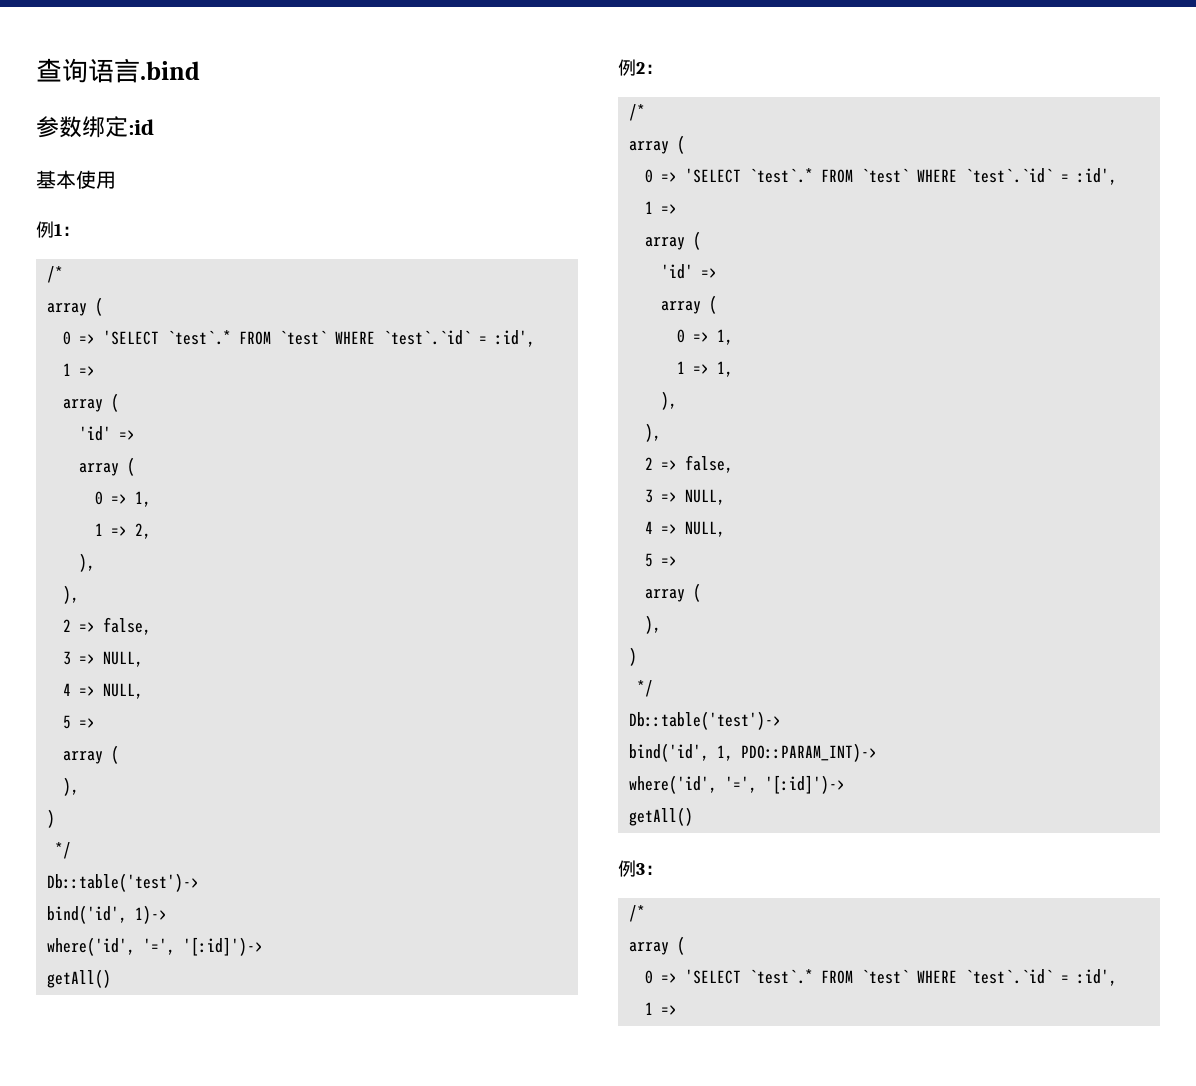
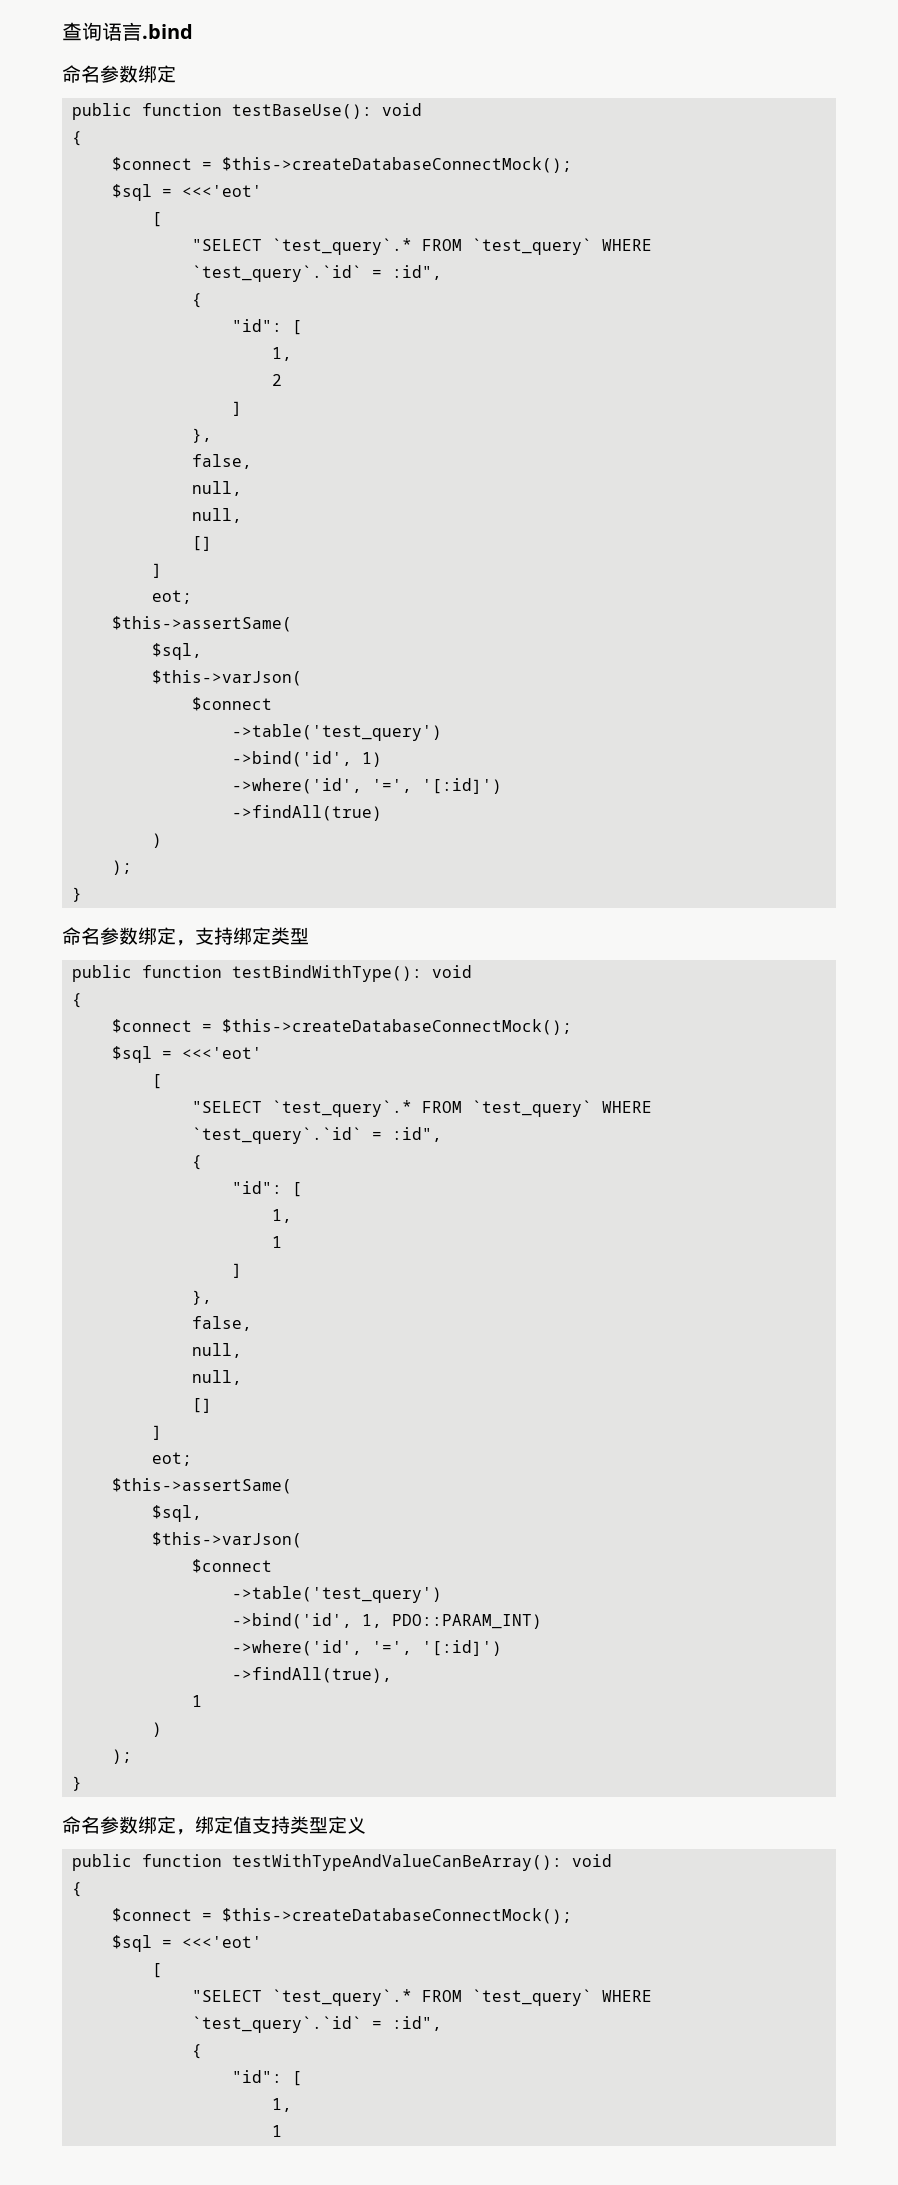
  查询语言.bind
- 参数绑定:id
- 基本使用
- 例1：
- /*
- array (
- 0 => 'SELECT `test`.* FROM `test` WHERE `test`.`id` = :id',
- 1 =>
- array (
- 'id' =>
- array (
- 0 => 1,
- 1 => 2,
- ),
- ),
- 2 => false,
- 3 => NULL,
- 4 => NULL,
- 5 =>
- array (
- ),
+ 命名参数绑定
+ public function testBaseUse(): void
+ {
+ $connect = $this->createDatabaseConnectMock();
+ $sql = <<<'eot'
+ [
+ "SELECT `test_query`.* FROM `test_query` WHERE `test_query`.`id` = :id",
+ {
+ "id": [
+ 1,
+ 2
+ ]
+ },
+ false,
+ null,
+ null,
+ []
+ ]
+ eot;
+ $this->assertSame(
+ $sql,
+ $this->varJson(
+ $connect
+ ->table('test_query')
+ ->bind('id', 1)
+ ->where('id', '=', '[:id]')
+ ->findAll(true)
  )
- */
- Db::table('test')->
- bind('id', 1)->
- where('id', '=', '[:id]')->
- getAll()
- 例2：
- /*
- array (
- 0 => 'SELECT `test`.* FROM `test` WHERE `test`.`id` = :id',
- 1 =>
- array (
- 'id' =>
- array (
- 0 => 1,
- 1 => 1,
- ),
- ),
- 2 => false,
- 3 => NULL,
- 4 => NULL,
- 5 =>
- array (
- ),
+ );
+ }
+ 命名参数绑定，支持绑定类型
+ public function testBindWithType(): void
+ {
+ $connect = $this->createDatabaseConnectMock();
+ $sql = <<<'eot'
+ [
+ "SELECT `test_query`.* FROM `test_query` WHERE `test_query`.`id` = :id",
+ {
+ "id": [
+ 1,
+ 1
+ ]
+ },
+ false,
+ null,
+ null,
+ []
+ ]
+ eot;
+ $this->assertSame(
+ $sql,
+ $this->varJson(
+ $connect
+ ->table('test_query')
+ ->bind('id', 1, PDO::PARAM_INT)
+ ->where('id', '=', '[:id]')
+ ->findAll(true),
+ 1
  )
- */
- Db::table('test')->
- bind('id', 1, PDO::PARAM_INT)->
- where('id', '=', '[:id]')->
- getAll()
- 例3：
- /*
- array (
- 0 => 'SELECT `test`.* FROM `test` WHERE `test`.`id` = :id',
- 1 =>
+ );
+ }
+ 命名参数绑定，绑定值支持类型定义
+ public function testWithTypeAndValueCanBeArray(): void
+ {
+ $connect = $this->createDatabaseConnectMock();
+ $sql = <<<'eot'
+ [
+ "SELECT `test_query`.* FROM `test_query` WHERE `test_query`.`id` = :id",
+ {
+ "id": [
+ 1,
+ 1

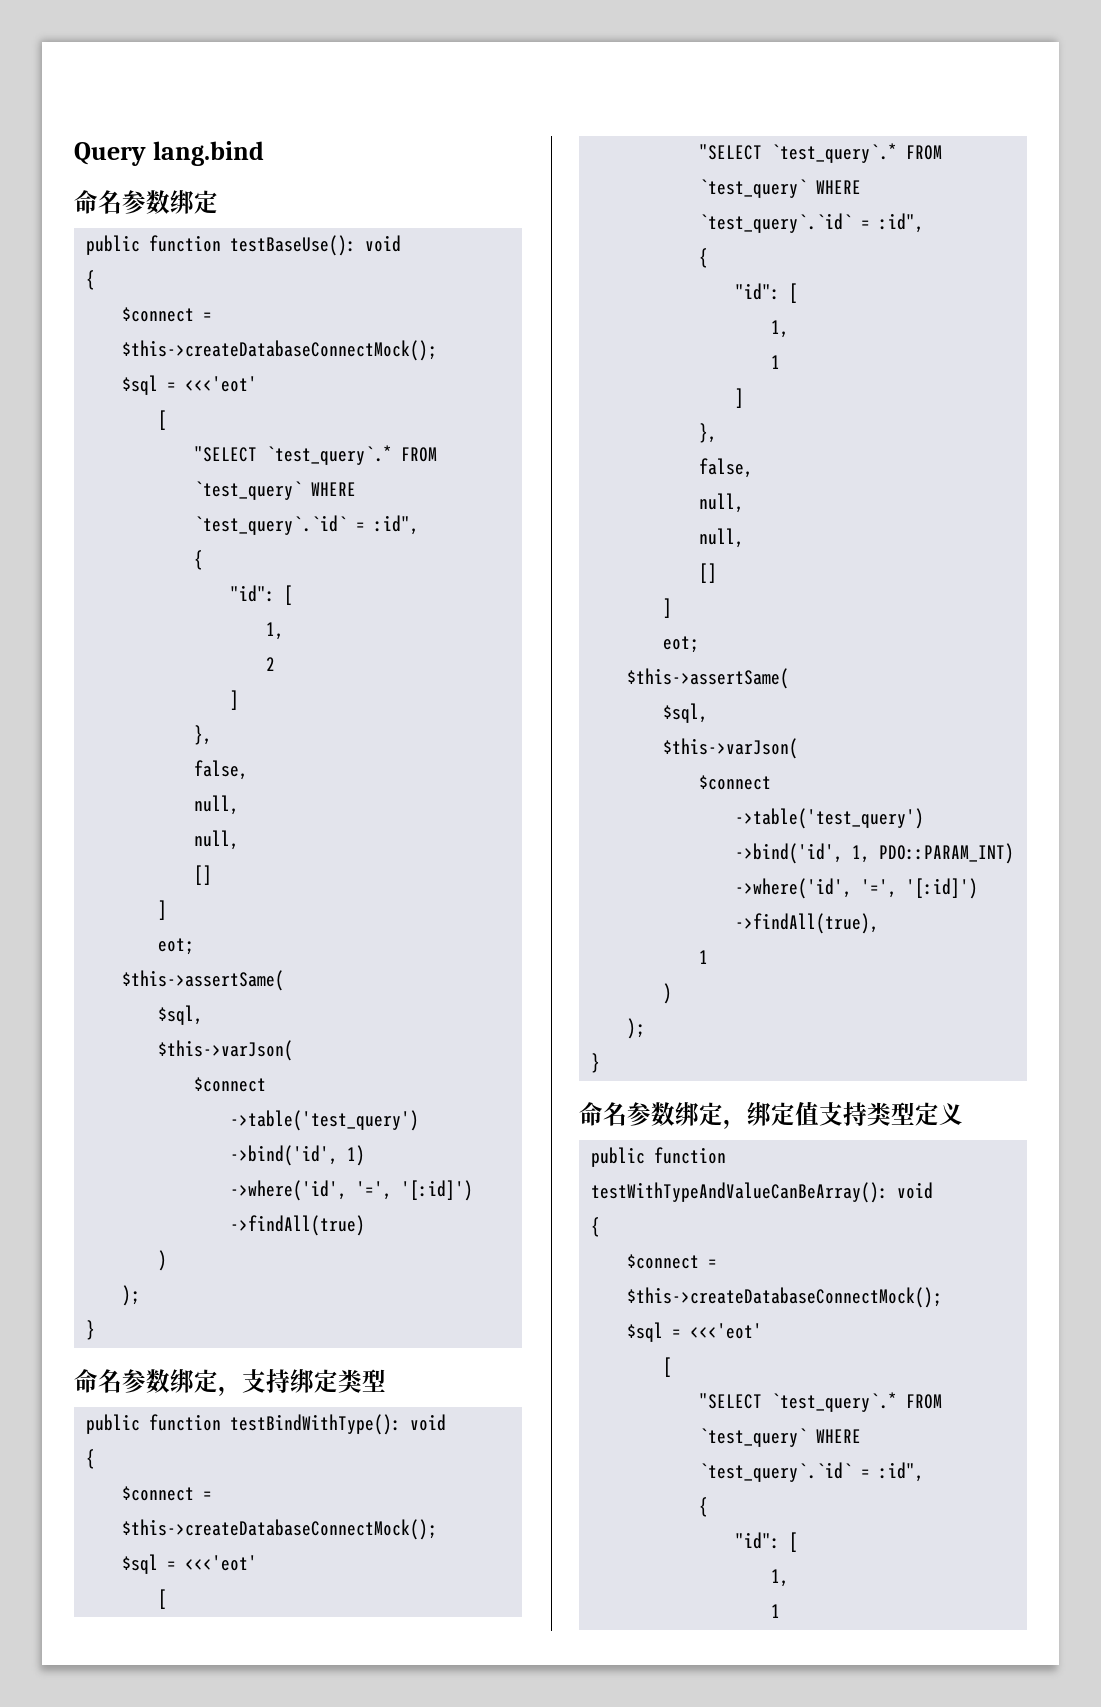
- 查询语言.bind
+ Query lang.bind

